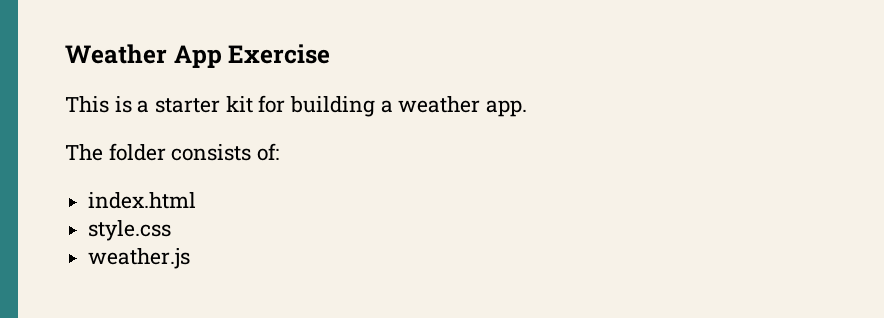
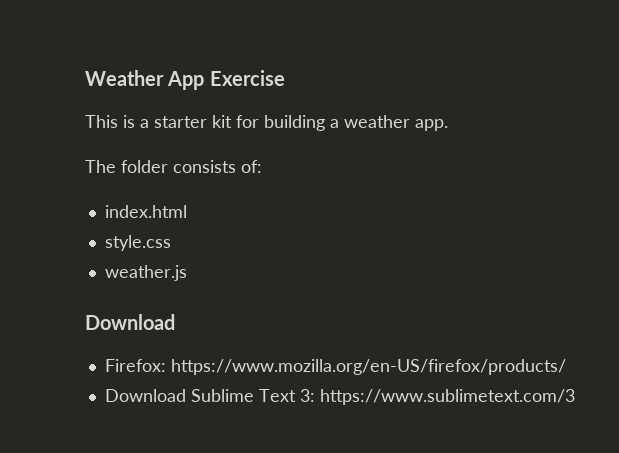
  weather.js
+ Download
+ Firefox: https://www.mozilla.org/en-US/firefox/products/
+ Download Sublime Text 3: https://www.sublimetext.com/3

